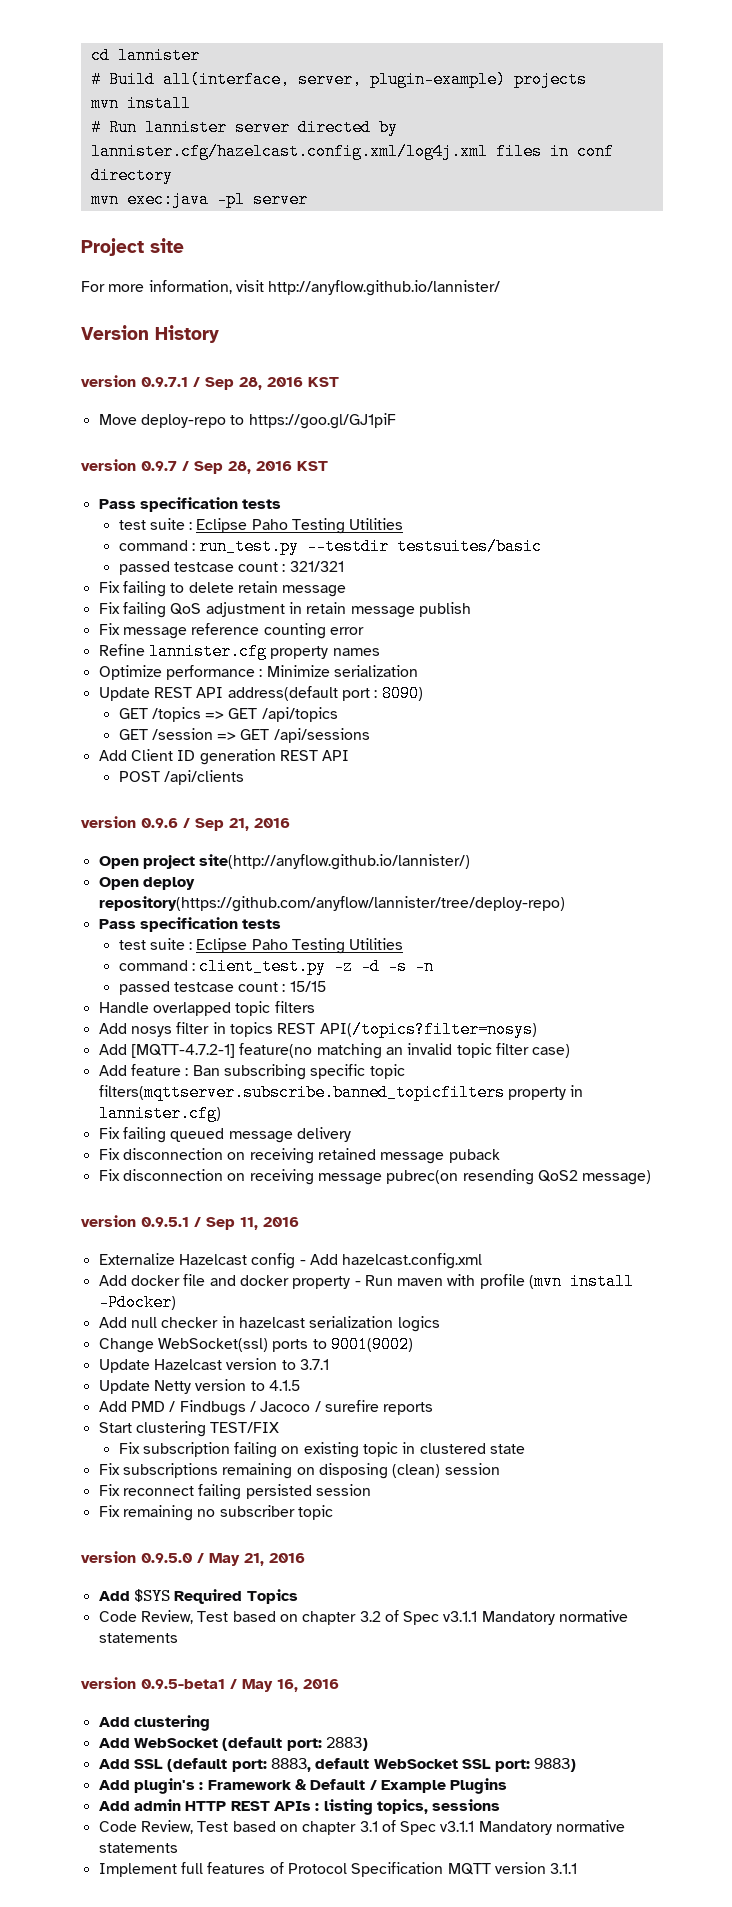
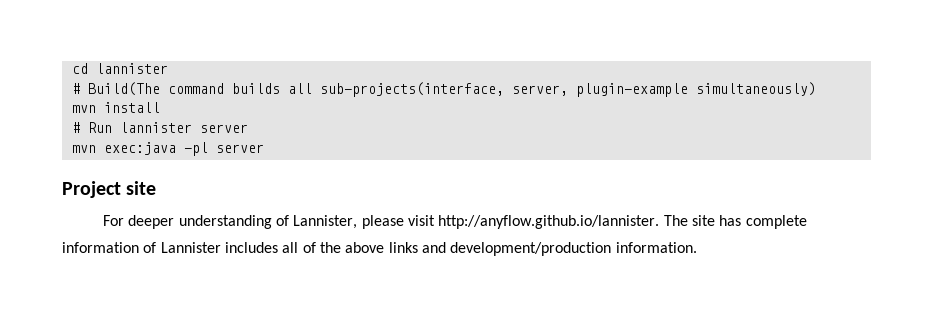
- # Build all(interface, server, plugin-example) projects
+ # Build(The command builds all sub-projects(interface, server, plugin-example simultaneously)
- # Run lannister server directed by lannister.cfg/hazelcast.config.xml/log4j.xml files in conf directory
+ # Run lannister server
- For more information, visit http://anyflow.github.io/lannister/
- Version History
- version 0.9.7.1 / Sep 28, 2016 KST
- Move deploy-repo to https://goo.gl/GJ1piF
- version 0.9.7 / Sep 28, 2016 KST
- Pass specification tests
- test suite : Eclipse Paho Testing Utilities
- command : run_test.py --testdir testsuites/basic
- passed testcase count : 321/321
- Fix failing to delete retain message
- Fix failing QoS adjustment in retain message publish
- Fix message reference counting error
- Refine lannister.cfg property names
- Optimize performance : Minimize serialization
- Update REST API address(default port : 8090)
- GET /topics => GET /api/topics
- GET /session => GET /api/sessions
- Add Client ID generation REST API
- POST /api/clients
- version 0.9.6 / Sep 21, 2016
- Open project site(http://anyflow.github.io/lannister/)
- Open deploy repository(https://github.com/anyflow/lannister/tree/deploy-repo)
- Pass specification tests
- test suite : Eclipse Paho Testing Utilities
- command : client_test.py -z -d -s -n
- passed testcase count : 15/15
- Handle overlapped topic filters
- Add nosys filter in topics REST API(/topics?filter=nosys)
- Add [MQTT-4.7.2-1] feature(no matching an invalid topic filter case)
- Add feature : Ban subscribing specific topic filters(mqttserver.subscribe.banned_topicfilters property in lannister.cfg)
- Fix failing queued message delivery
- Fix disconnection on receiving retained message puback
- Fix disconnection on receiving message pubrec(on resending QoS2 message)
- version 0.9.5.1 / Sep 11, 2016
- Externalize Hazelcast config - Add hazelcast.config.xml
- Add docker file and docker property - Run maven with profile (mvn install -Pdocker)
- Add null checker in hazelcast serialization logics
- Change WebSocket(ssl) ports to 9001(9002)
- Update Hazelcast version to 3.7.1
- Update Netty version to 4.1.5
- Add PMD / Findbugs / Jacoco / surefire reports
- Start clustering TEST/FIX
- Fix subscription failing on existing topic in clustered state
- Fix subscriptions remaining on disposing (clean) session
- Fix reconnect failing persisted session
- Fix remaining no subscriber topic
- version 0.9.5.0 / May 21, 2016
- Add $SYS Required Topics
- Code Review, Test based on chapter 3.2 of Spec v3.1.1 Mandatory normative statements
- version 0.9.5-beta1 / May 16, 2016
- Add clustering
- Add WebSocket (default port: 2883)
- Add SSL (default port: 8883, default WebSocket SSL port: 9883)
- Add plugin's : Framework & Default / Example Plugins
- Add admin HTTP REST APIs : listing topics, sessions
- Code Review, Test based on chapter 3.1 of Spec v3.1.1 Mandatory normative statements
- Implement full features of Protocol Specification MQTT version 3.1.1
+ For deeper understanding of Lannister, please visit http://anyflow.github.io/lannister. The site has complete information of Lannister includes all of the above links and development/production information.

